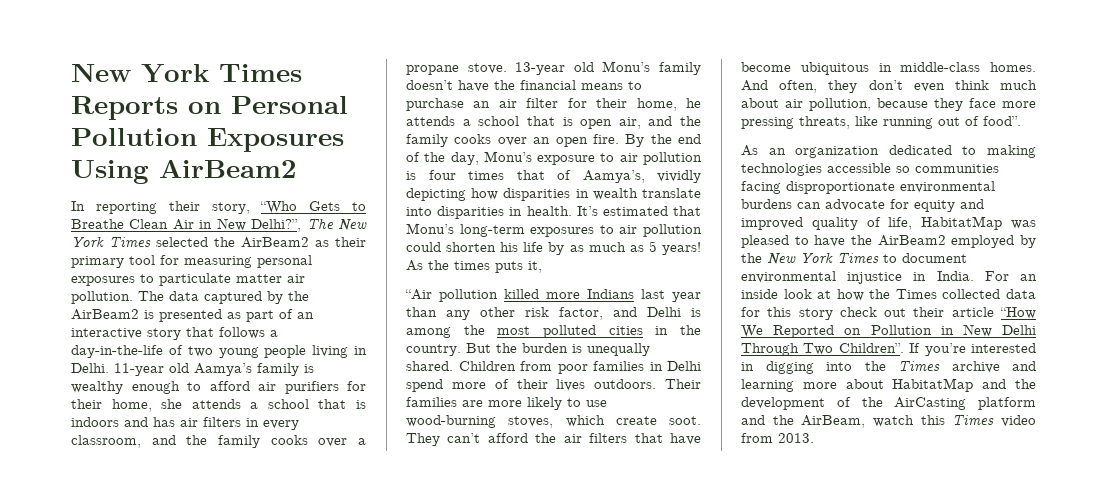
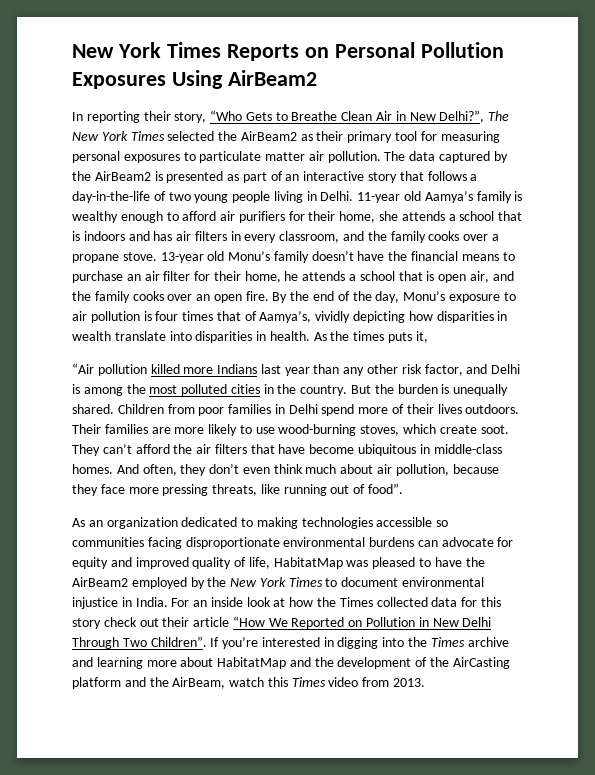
- It’s estimated that Monu’s long-term exposures to air pollution could shorten his life by as much as 5 years!

